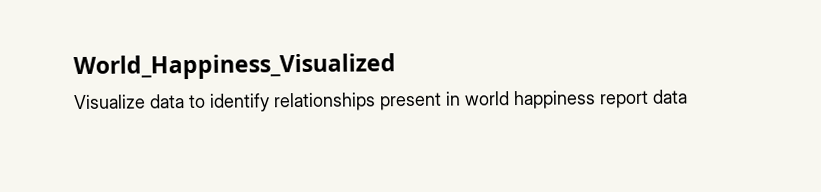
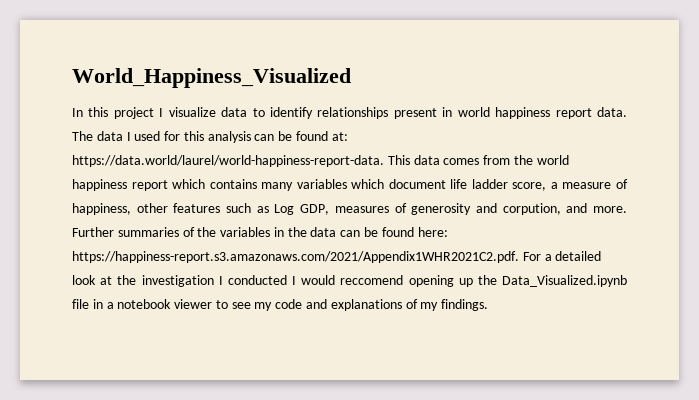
- Visualize data to identify relationships present in world happiness report data
+ In this project I visualize data to identify relationships present in world happiness report data. The data I used for this analysis can be found at: https://data.world/laurel/world-happiness-report-data. This data comes from the world happiness report which contains many variables which document life ladder score, a measure of happiness, other features such as Log GDP, measures of generosity and corpution, and more. Further summaries of the variables in the data can be found here: https://happiness-report.s3.amazonaws.com/2021/Appendix1WHR2021C2.pdf. For a detailed look at the investigation I conducted I would reccomend opening up the Data_Visualized.ipynb file in a notebook viewer to see my code and explanations of my findings.

